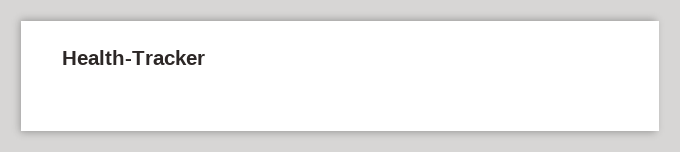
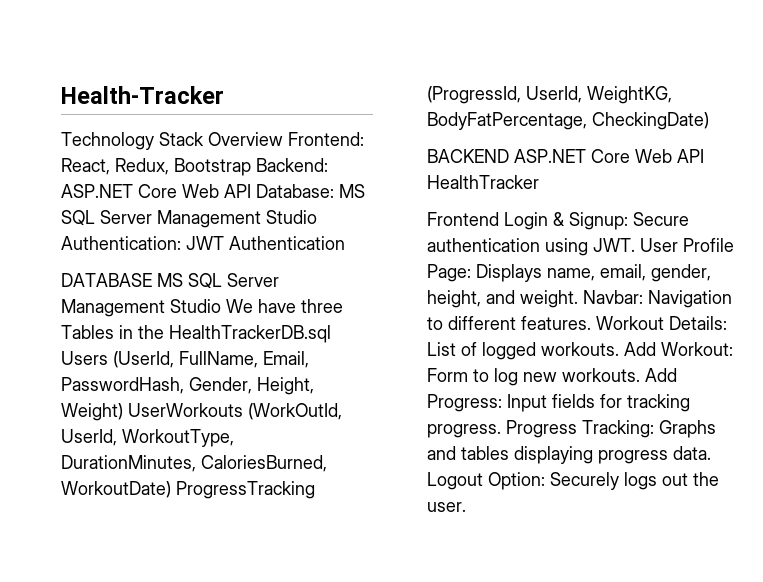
+ Technology Stack Overview Frontend: React, Redux, Bootstrap Backend: ASP.NET Core Web API Database: MS SQL Server Management Studio Authentication: JWT Authentication
+ DATABASE MS SQL Server Management Studio We have three Tables in the HealthTrackerDB.sql Users (UserId, FullName, Email, PasswordHash, Gender, Height, Weight) UserWorkouts (WorkOutId, UserId, WorkoutType, DurationMinutes, CaloriesBurned, WorkoutDate) ProgressTracking (ProgressId, UserId, WeightKG, BodyFatPercentage, CheckingDate)
+ BACKEND ASP.NET Core Web API HealthTracker
+ Frontend Login & Signup: Secure authentication using JWT. User Profile Page: Displays name, email, gender, height, and weight. Navbar: Navigation to different features. Workout Details: List of logged workouts. Add Workout: Form to log new workouts. Add Progress: Input fields for tracking progress. Progress Tracking: Graphs and tables displaying progress data. Logout Option: Securely logs out the user.

